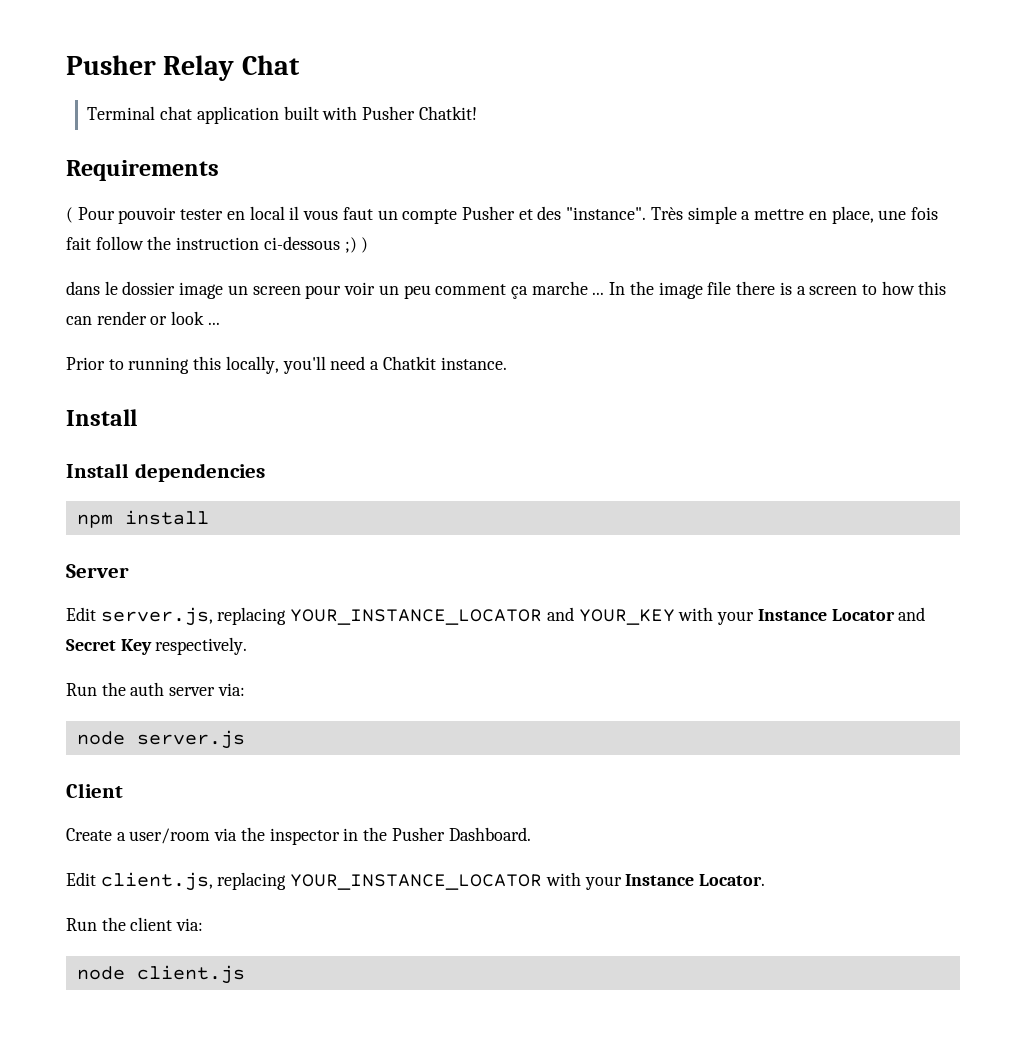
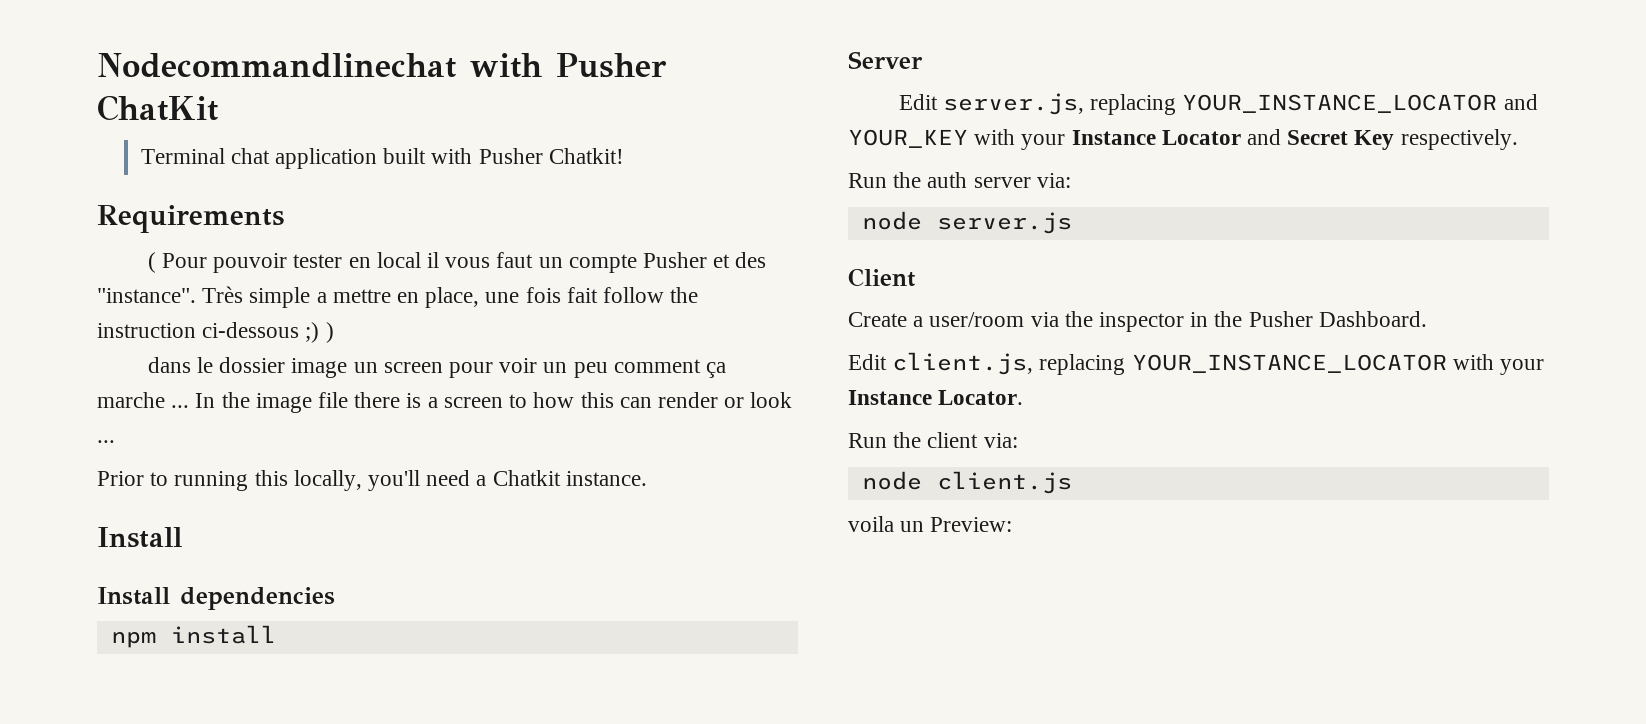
- Pusher Relay Chat
+ Nodecommandlinechat with Pusher ChatKit
+ voila un Preview:

